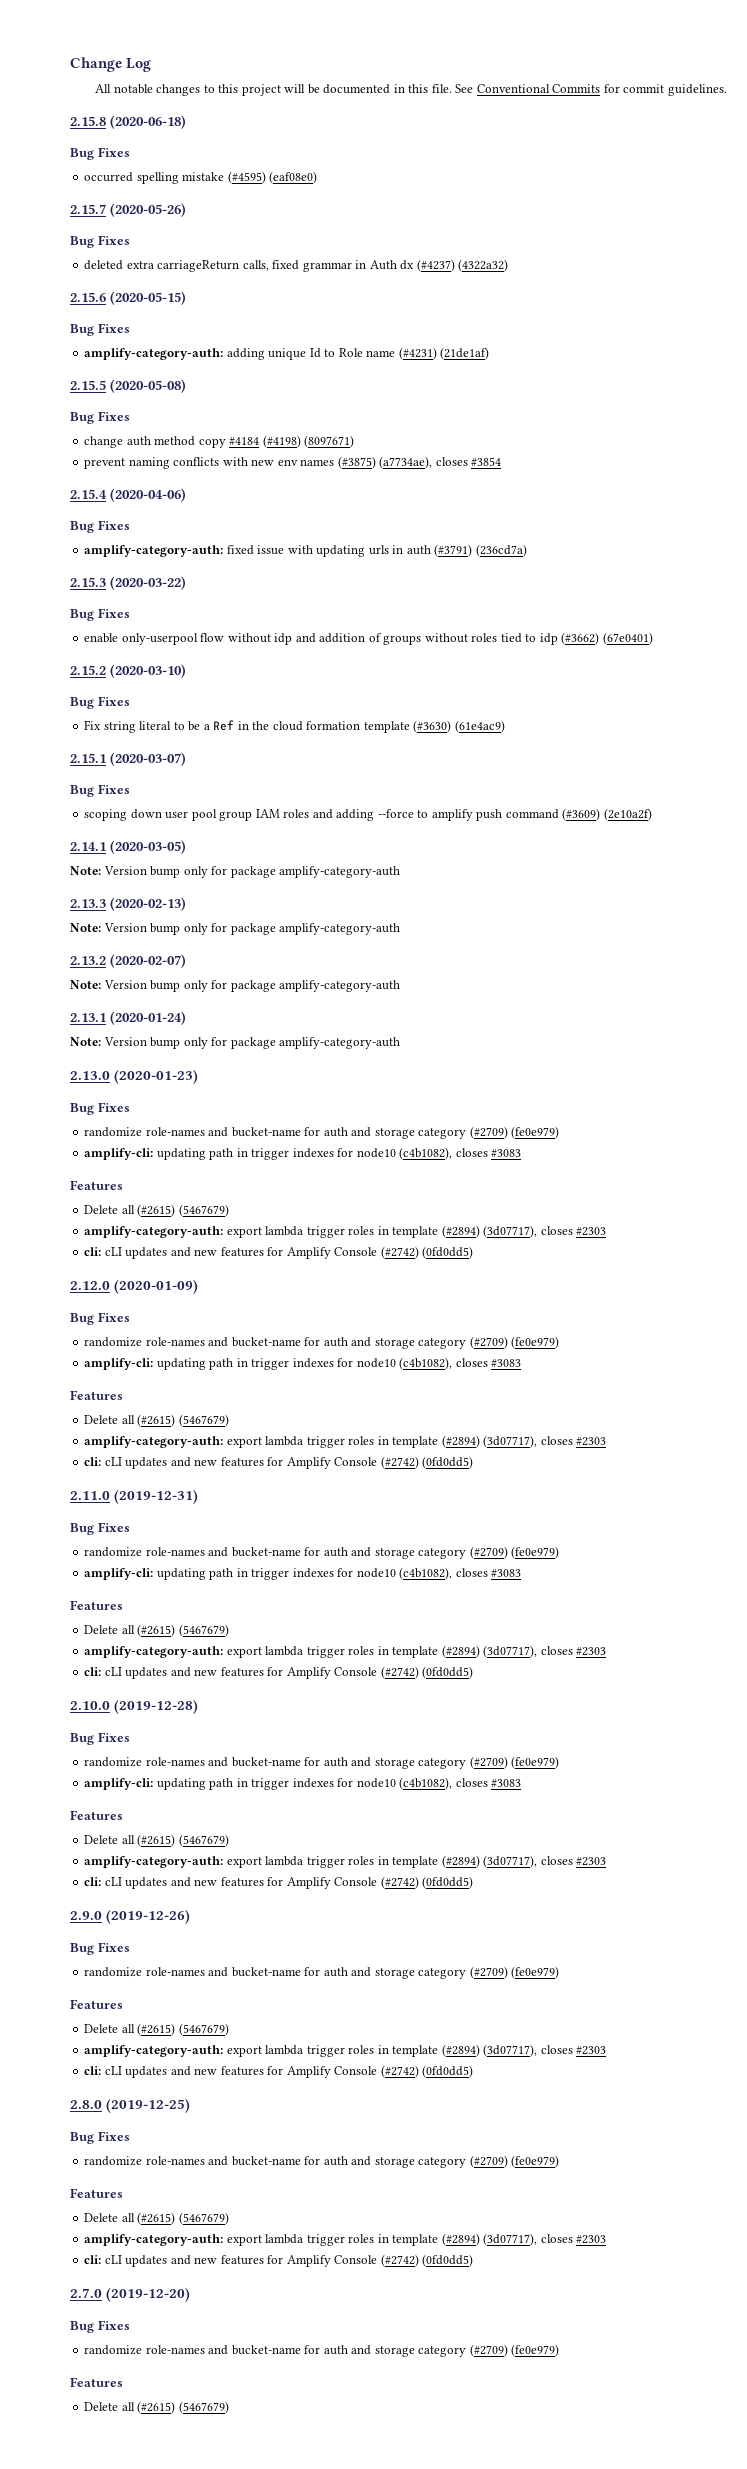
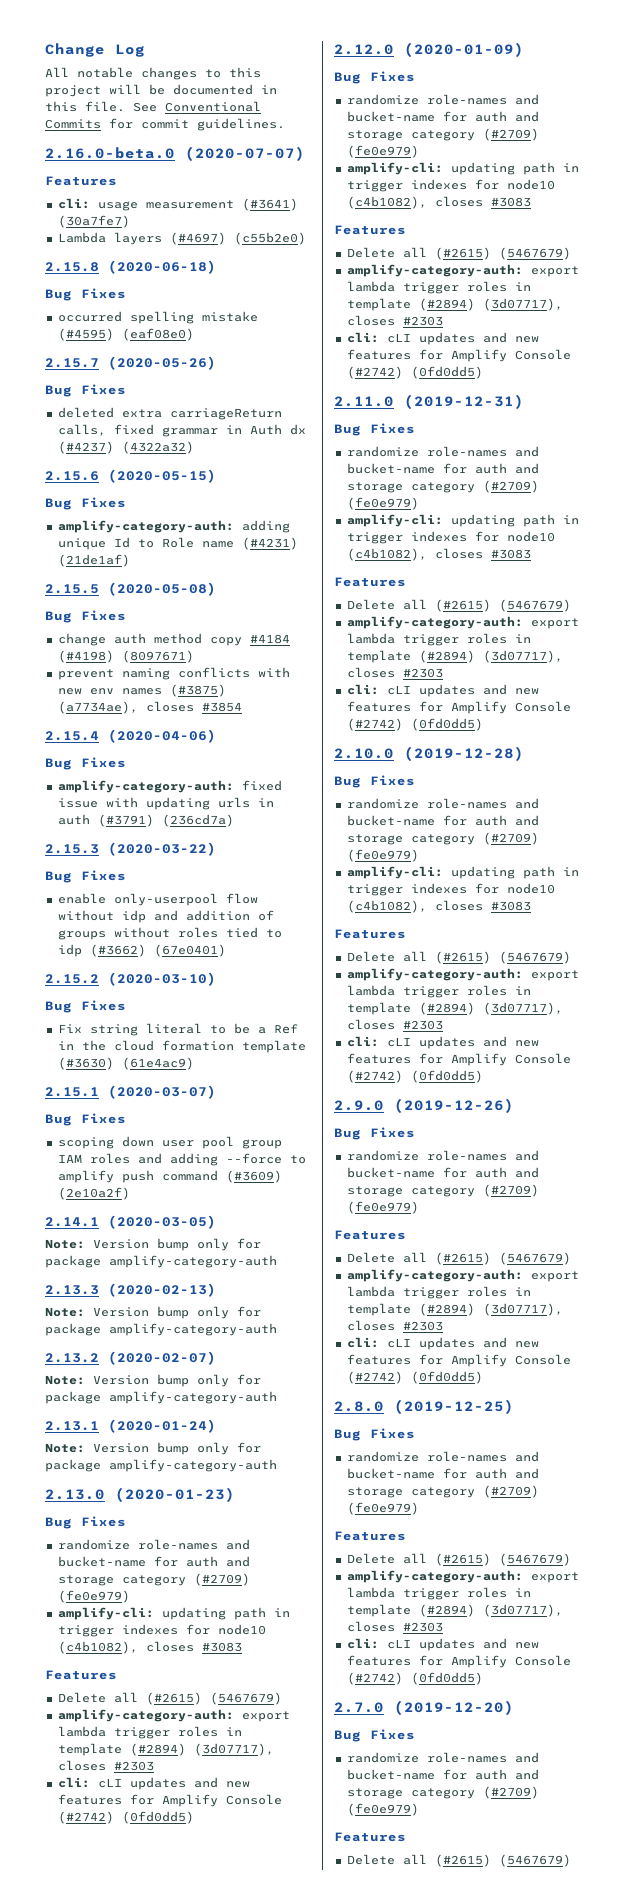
+ 2.16.0-beta.0 (2020-07-07)
+ Features
+ cli: usage measurement (#3641) (30a7fe7)
+ Lambda layers (#4697) (c55b2e0)

